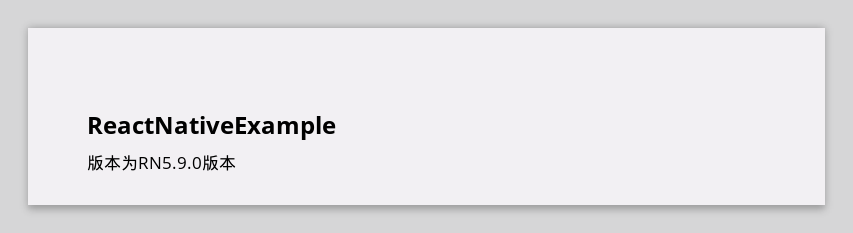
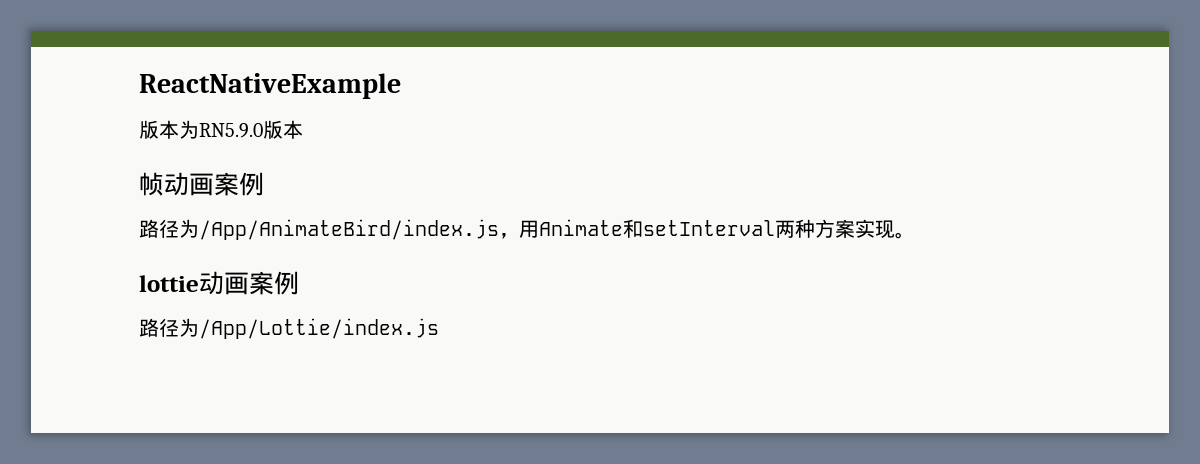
+ 帧动画案例
+ 路径为/App/AnimateBird/index.js，用Animate和setInterval两种方案实现。
+ lottie动画案例
+ 路径为/App/Lottie/index.js

